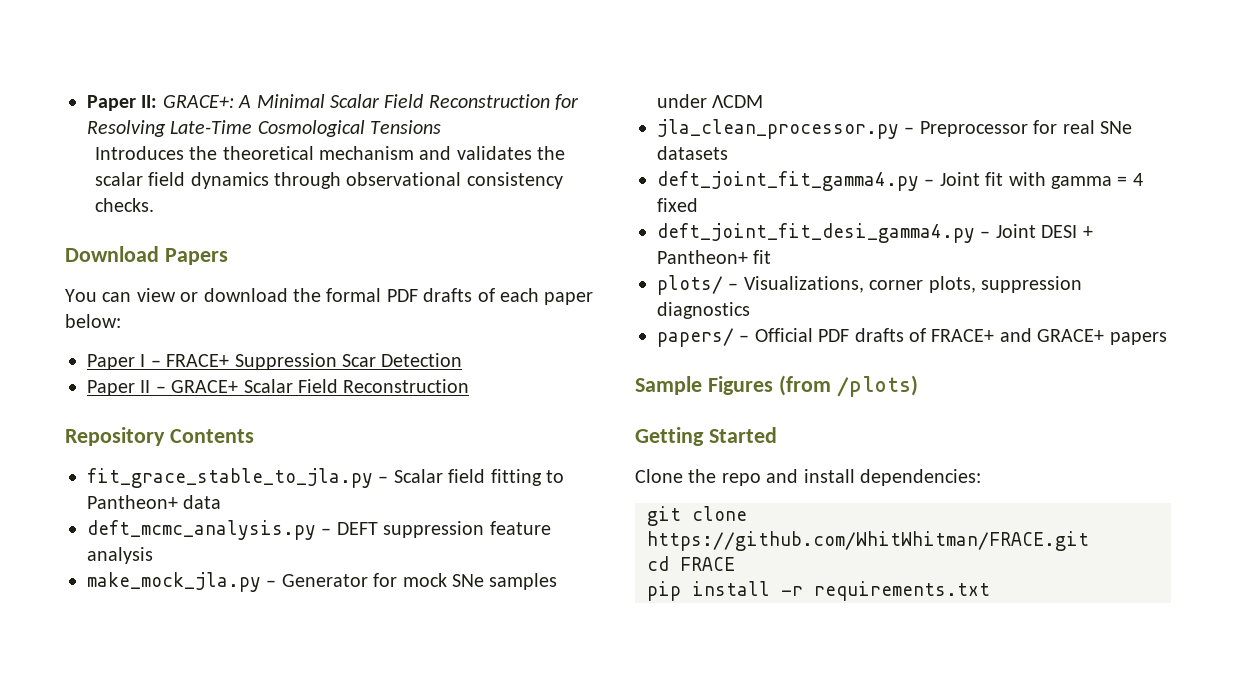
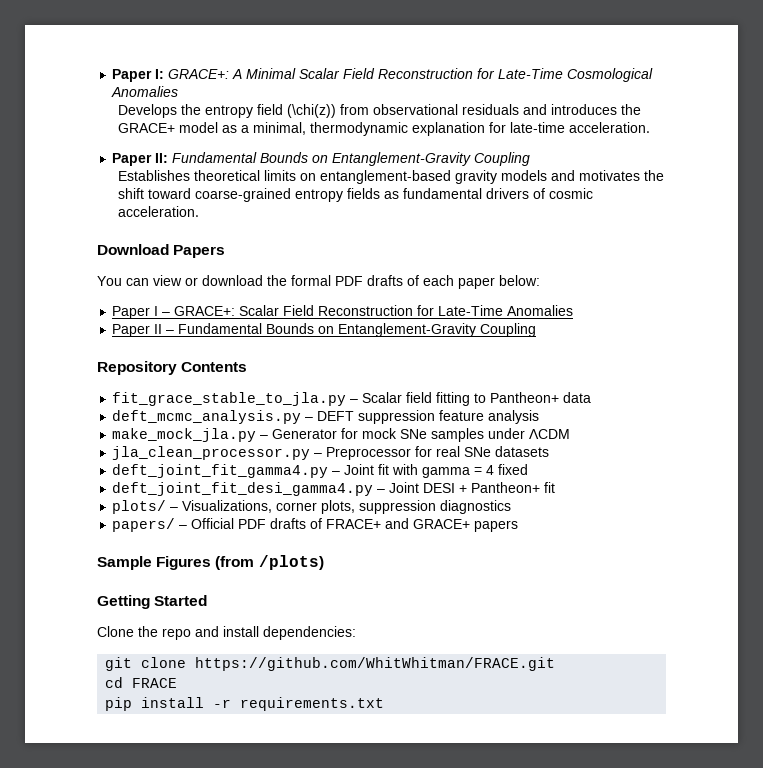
- Paper II: GRACE+: A Minimal Scalar Field Reconstruction for Resolving Late-Time Cosmological Tensions
- Introduces the theoretical mechanism and validates the scalar field dynamics through observational consistency checks.
+ Paper I: GRACE+: A Minimal Scalar Field Reconstruction for Late-Time Cosmological Anomalies
+ Develops the entropy field (\chi(z)) from observational residuals and introduces the GRACE+ model as a minimal, thermodynamic explanation for late-time acceleration.
+ Paper II: Fundamental Bounds on Entanglement-Gravity Coupling
+ Establishes theoretical limits on entanglement-based gravity models and motivates the shift toward coarse-grained entropy fields as fundamental drivers of cosmic acceleration.
- Paper I – FRACE+ Suppression Scar Detection
- Paper II – GRACE+ Scalar Field Reconstruction
+ Paper I – GRACE+: Scalar Field Reconstruction for Late-Time Anomalies
+ Paper II – Fundamental Bounds on Entanglement-Gravity Coupling

